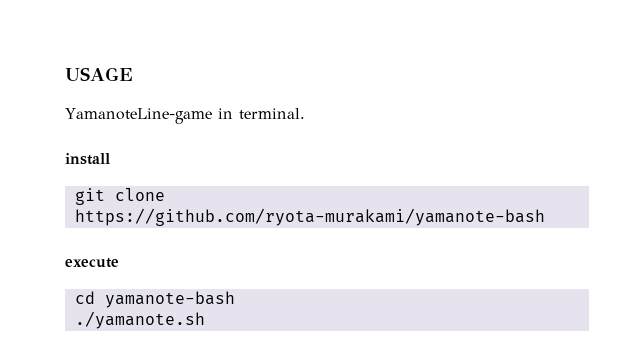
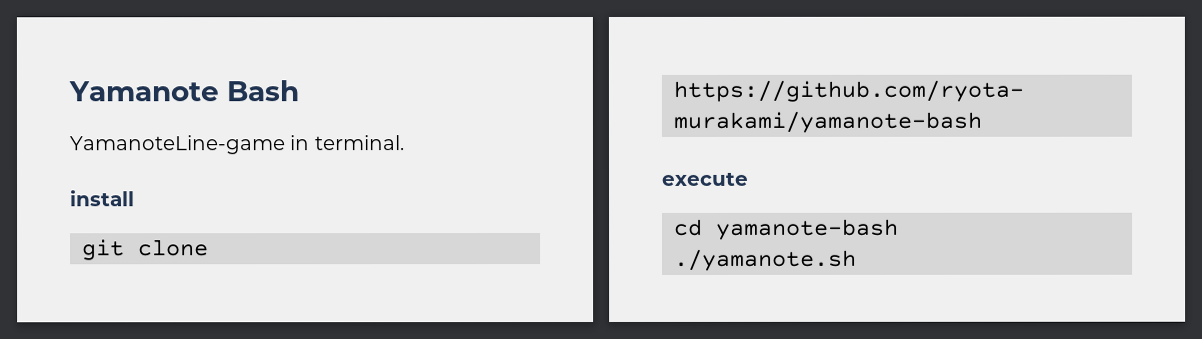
- USAGE
+ Yamanote Bash

